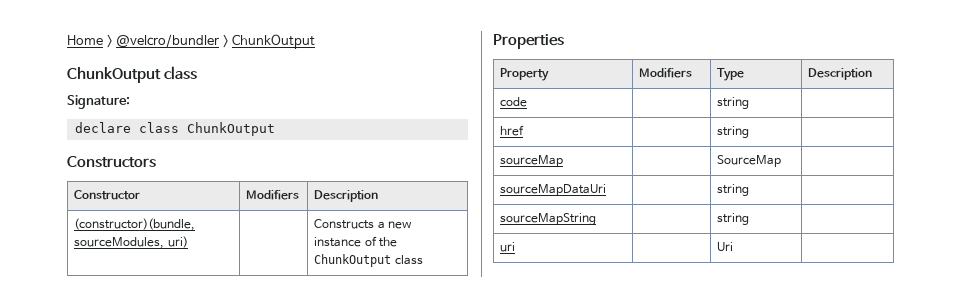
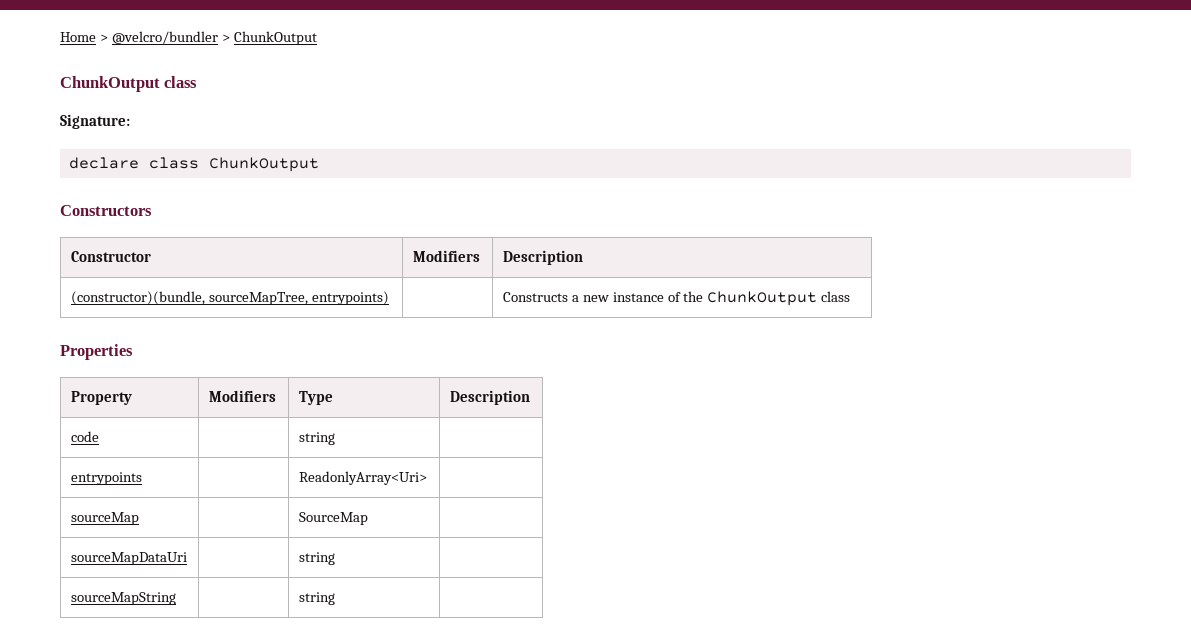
- (constructor)(bundle, sourceModules, uri) | | Constructs a new instance of the ChunkOutput class
+ (constructor)(bundle, sourceMapTree, entrypoints) | | Constructs a new instance of the ChunkOutput class
- href | | string |
+ entrypoints | | ReadonlyArray<Uri> |
- uri | | Uri |

